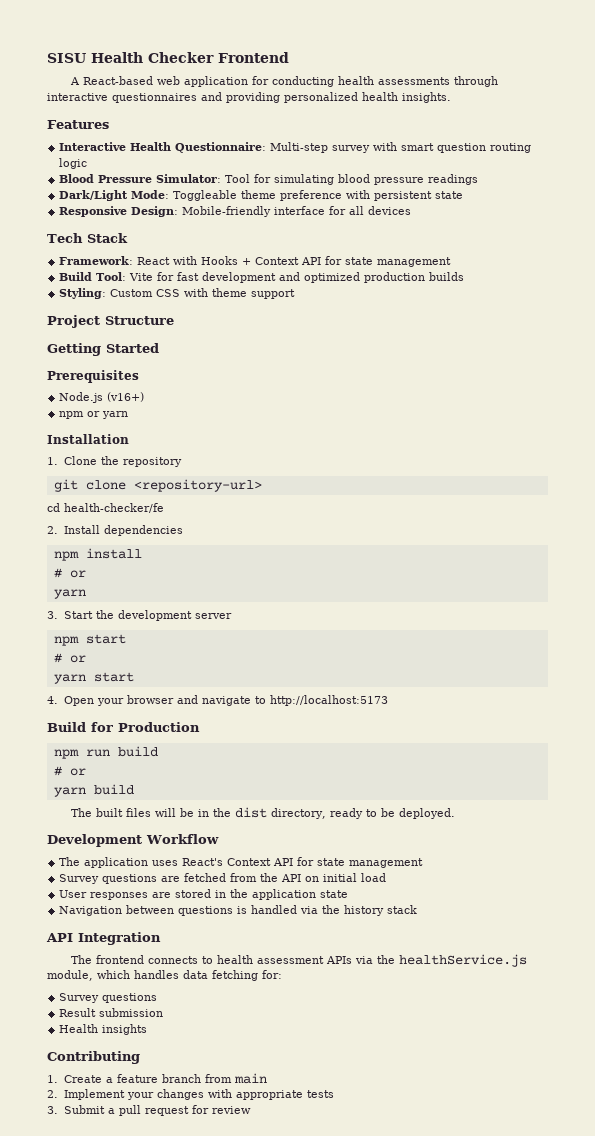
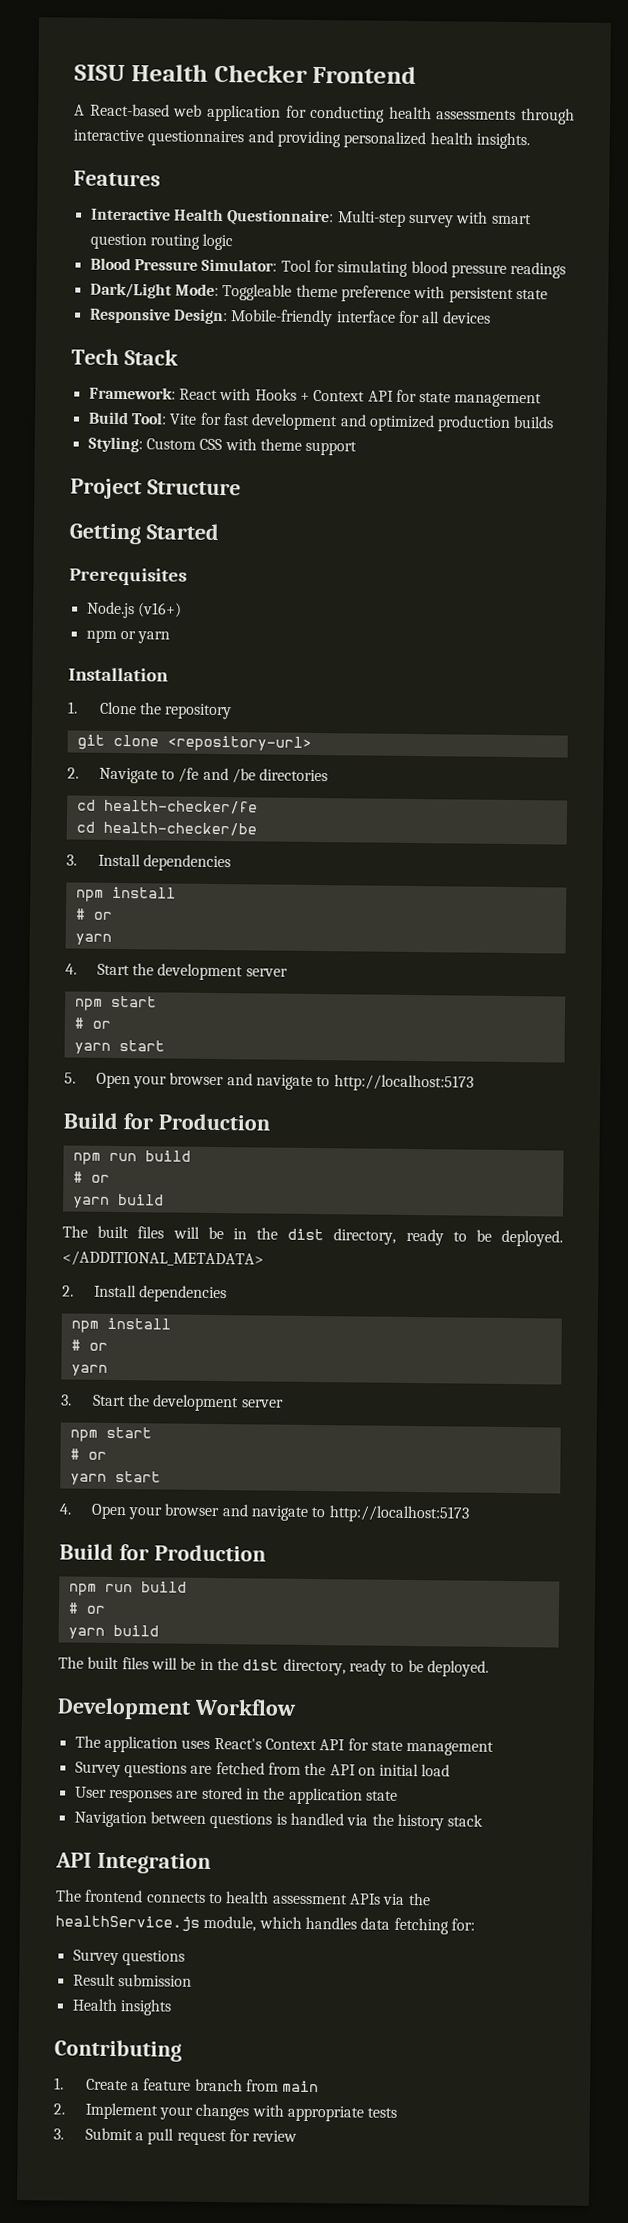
+ 2. Navigate to /fe and /be directories
  cd health-checker/fe
+ cd health-checker/be
+ 3. Install dependencies
+ npm install
+ # or
+ yarn
+ 4. Start the development server
+ npm start
+ # or
+ yarn start
+ 5. Open your browser and navigate to http://localhost:5173
+ Build for Production
+ npm run build
+ # or
+ yarn build
+ The built files will be in the dist directory, ready to be deployed. </ADDITIONAL_METADATA>

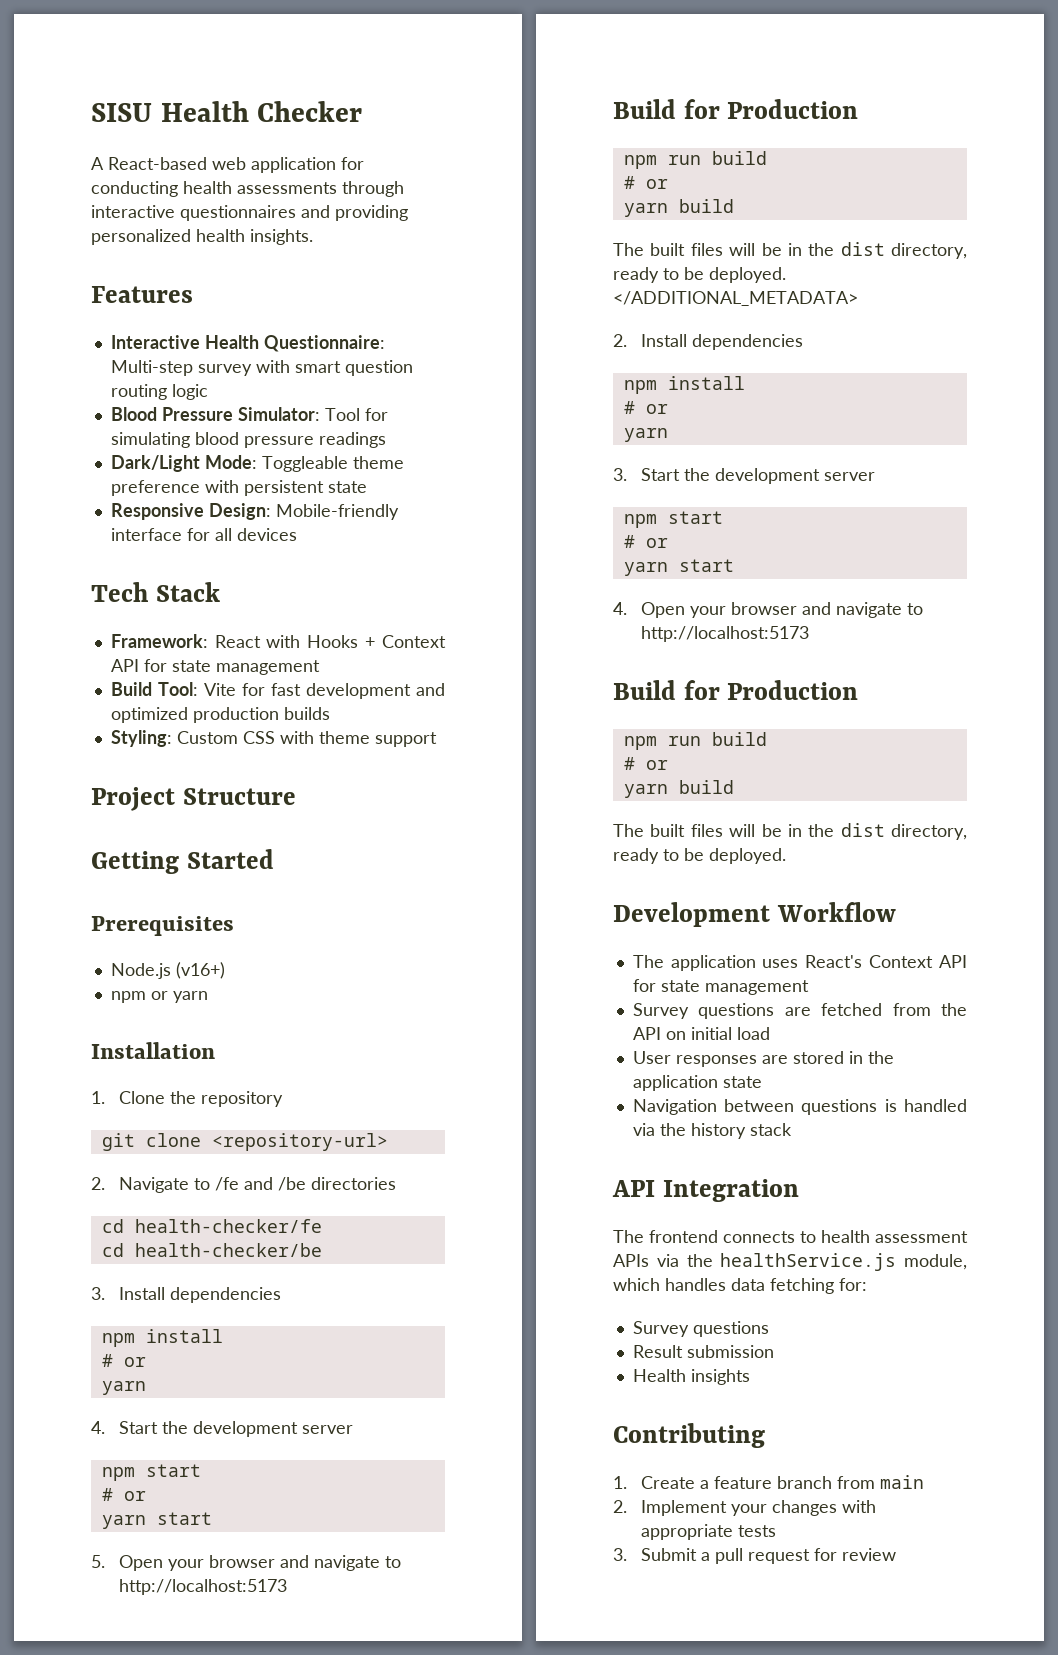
- SISU Health Checker Frontend
+ SISU Health Checker

